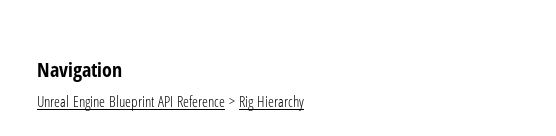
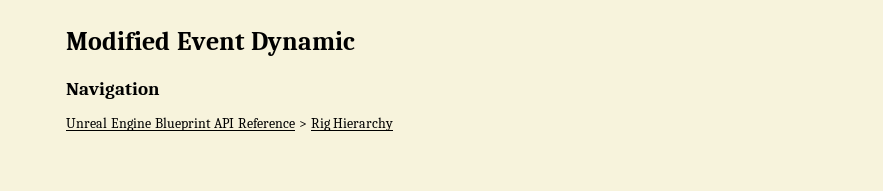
+ Modified Event Dynamic

